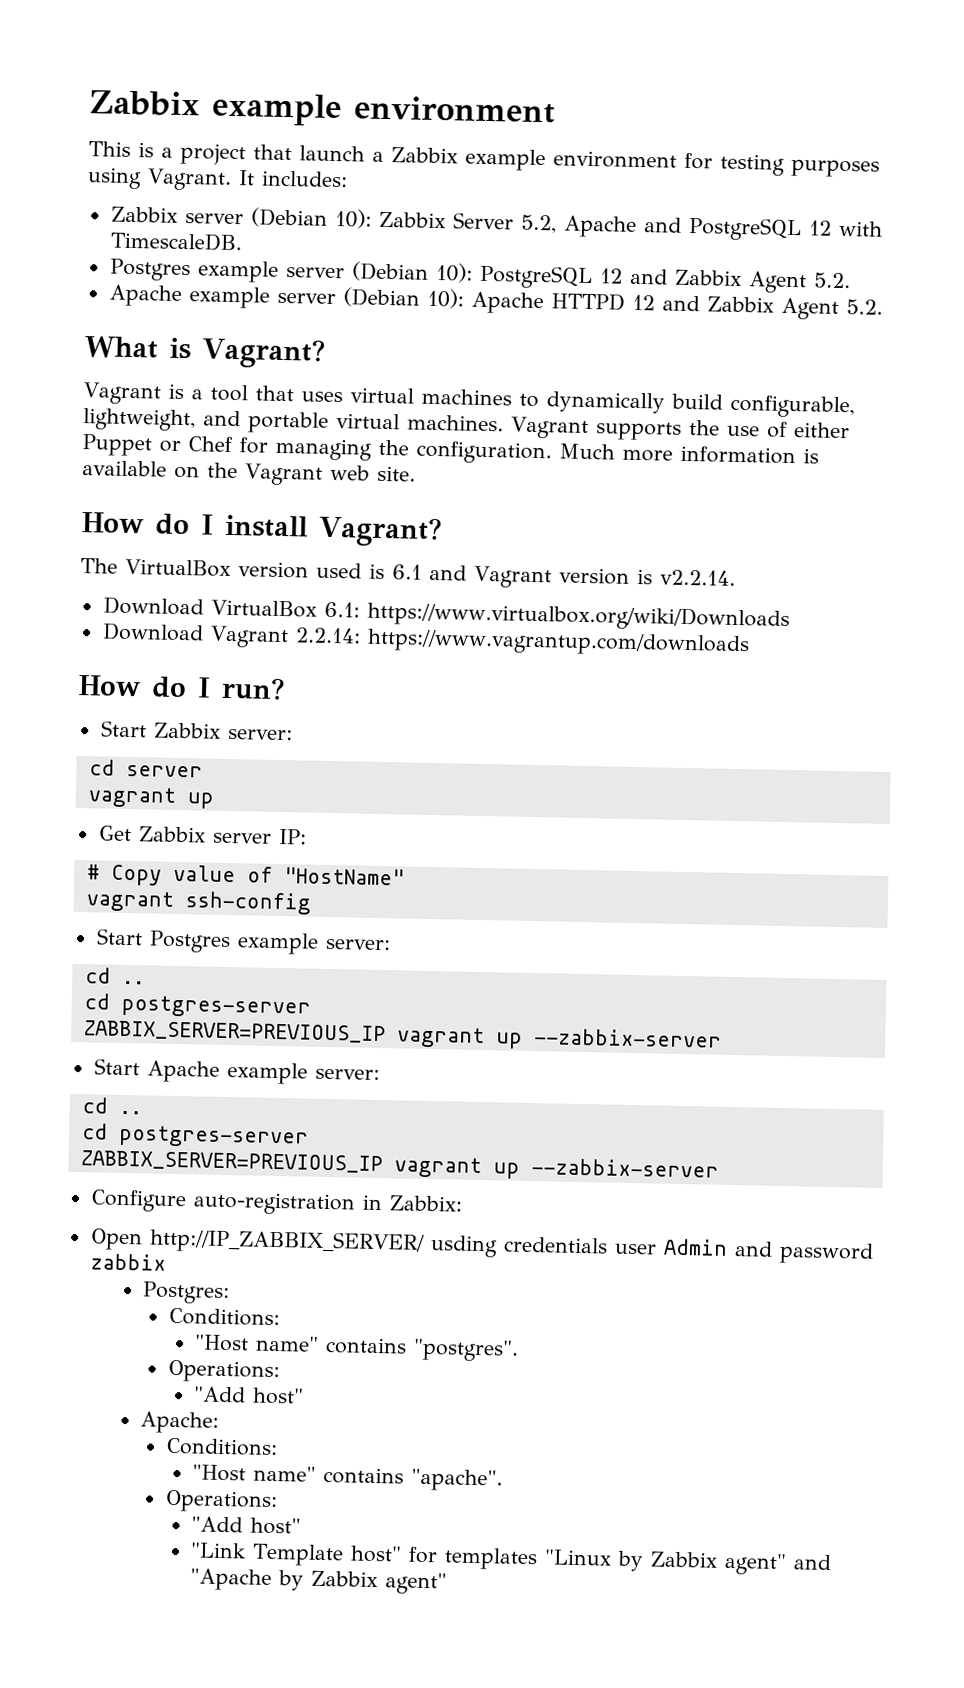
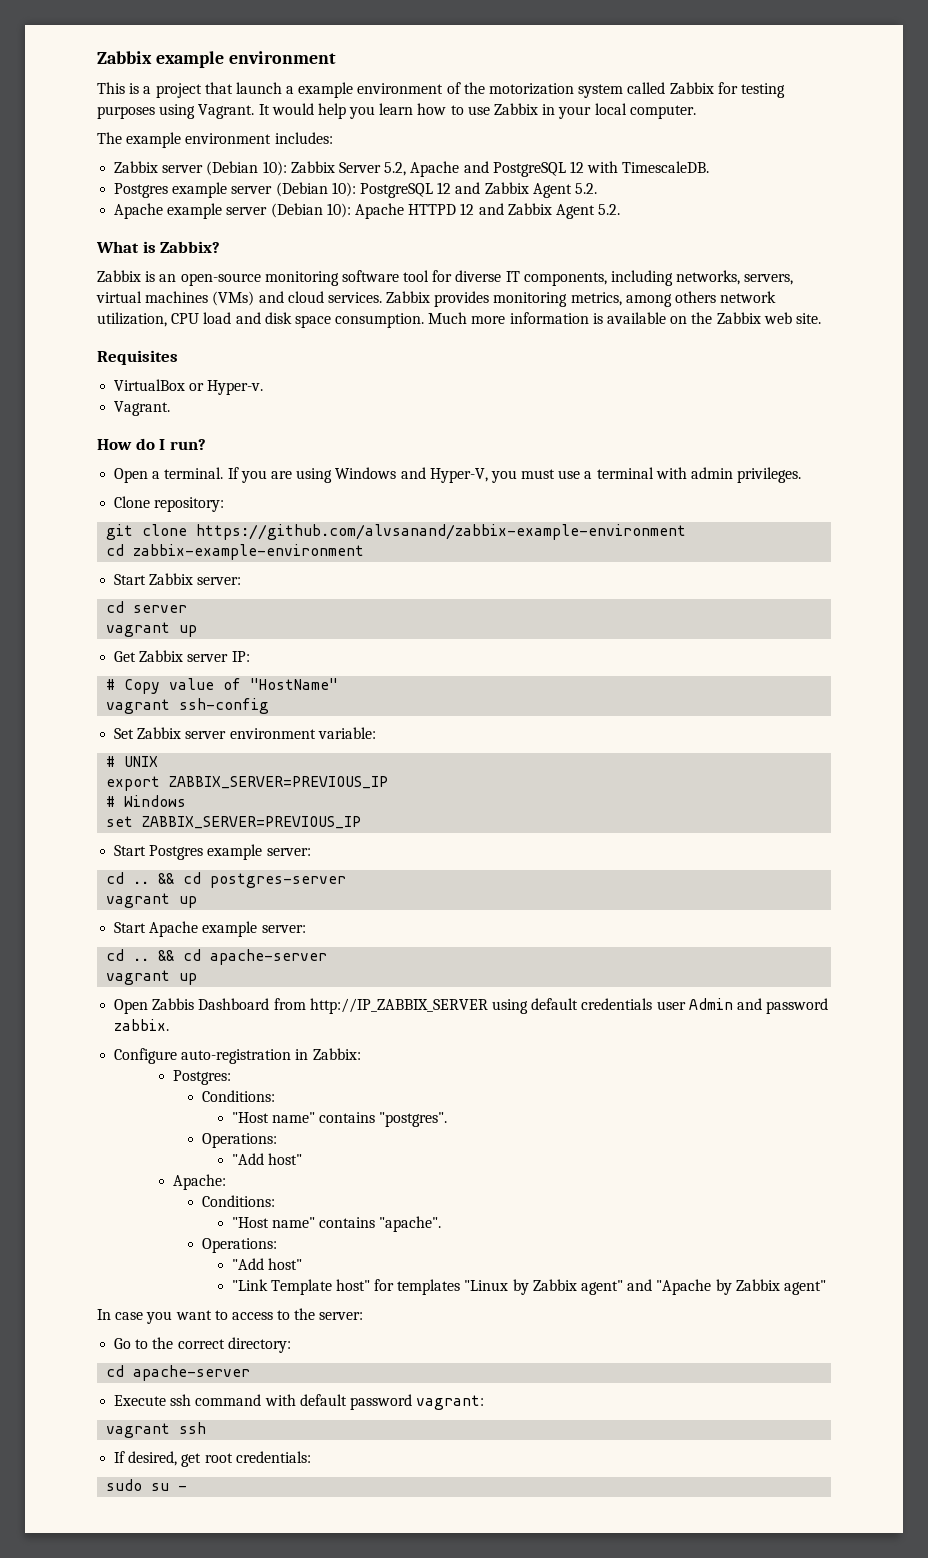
- This is a project that launch a Zabbix example environment for testing purposes using Vagrant.
+ This is a project that launch a example environment of the motorization system called Zabbix for testing purposes using Vagrant.
- It includes:
+ It would help you learn how to use Zabbix in your local computer.
+ The example environment includes:
- What is Vagrant?
- Vagrant is a tool that uses virtual machines to dynamically build configurable, lightweight, and portable virtual machines. Vagrant supports the use of either Puppet or Chef for managing the configuration.
+ What is Zabbix?
+ Zabbix is an open-source monitoring software tool for diverse IT components, including networks, servers, virtual machines (VMs) and cloud services. Zabbix provides monitoring metrics, among others network utilization, CPU load and disk space consumption.
- Much more information is available on the Vagrant web site.
+ Much more information is available on the Zabbix web site.
- How do I install Vagrant?
- The VirtualBox version used is 6.1 and Vagrant version is v2.2.14.
- Download VirtualBox 6.1: https://www.virtualbox.org/wiki/Downloads
- Download Vagrant 2.2.14: https://www.vagrantup.com/downloads
+ Requisites
+ VirtualBox or Hyper-v.
+ Vagrant.
  How do I run?
+ Open a terminal. If you are using Windows and Hyper-V, you must use a terminal with admin privileges.
+ Clone repository:
+ git clone https://github.com/alvsanand/zabbix-example-environment
+ cd zabbix-example-environment
+ Set Zabbix server environment variable:
+ # UNIX
+ export ZABBIX_SERVER=PREVIOUS_IP
+ # Windows
+ set ZABBIX_SERVER=PREVIOUS_IP
  Start Postgres example server:
- cd ..
- cd postgres-server
- ZABBIX_SERVER=PREVIOUS_IP vagrant up --zabbix-server
+ cd .. && cd postgres-server
+ vagrant up
  Start Apache example server:
- cd ..
- cd postgres-server
- ZABBIX_SERVER=PREVIOUS_IP vagrant up --zabbix-server
+ cd .. && cd apache-server
+ vagrant up
+ Open Zabbis Dashboard from http://IP_ZABBIX_SERVER using default credentials user Admin and password zabbix.
  Configure auto-registration in Zabbix:
- Open http://IP_ZABBIX_SERVER/ usding credentials user Admin and password zabbix
+ In case you want to access to the server:
+ Go to the correct directory:
+ cd apache-server
+ Execute ssh command with default password vagrant:
+ vagrant ssh
+ If desired, get root credentials:
+ sudo su -

